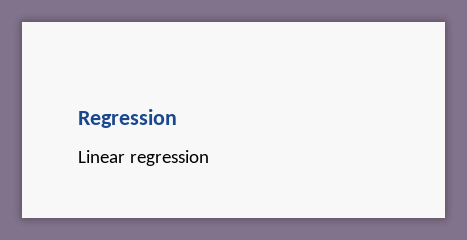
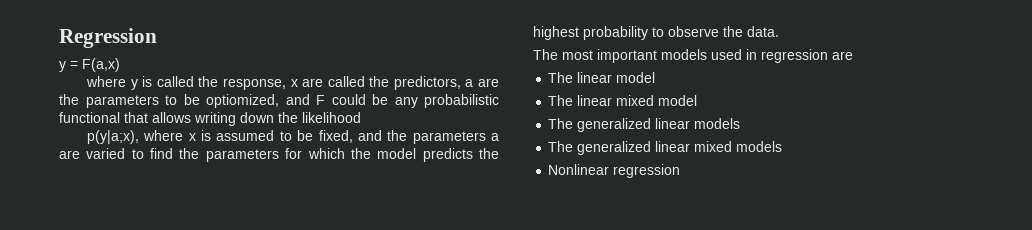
- Linear regression
+ y = F(a,x)
+ where y is called the response, x are called the predictors, a are the parameters to be optiomized, and F could be any probabilistic functional that allows writing down the likelihood
+ p(y|a;x), where x is assumed to be fixed, and the parameters a are varied to find the parameters for which the model predicts the highest probability to observe the data.
+ The most important models used in regression are
+ The linear model
+ The linear mixed model
+ The generalized linear models
+ The generalized linear mixed models
+ Nonlinear regression

